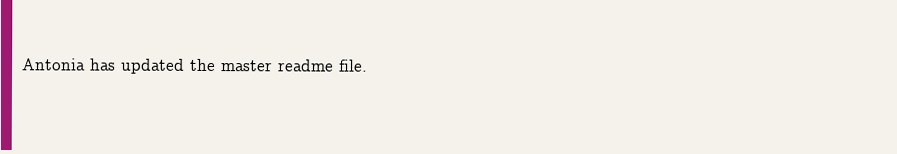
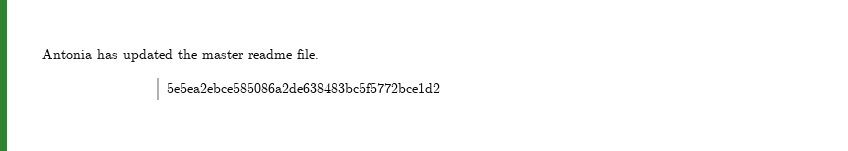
+ 5e5ea2ebce585086a2de638483bc5f5772bce1d2

